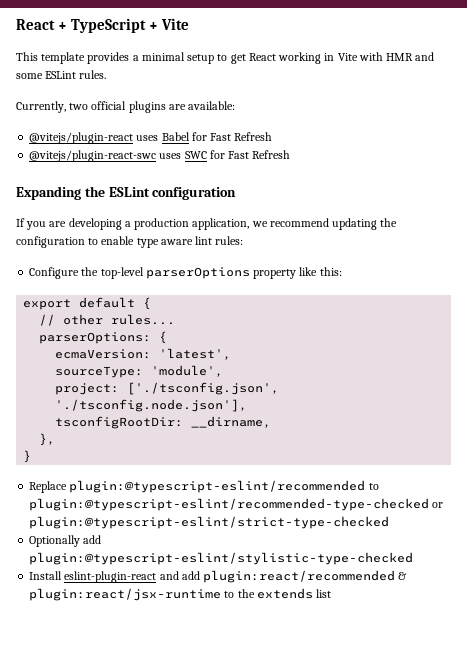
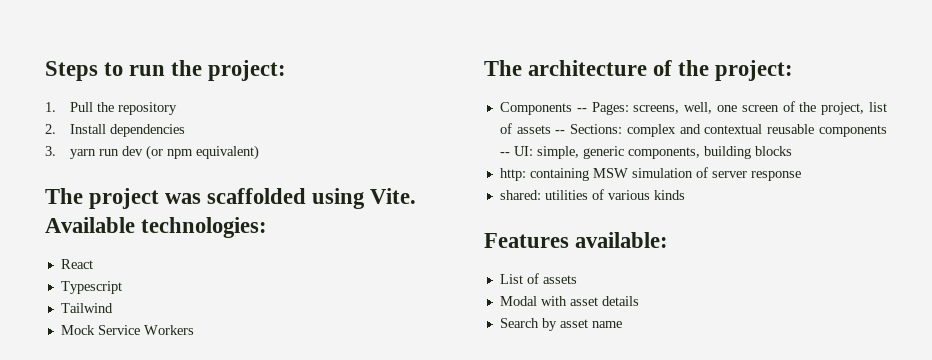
- React + TypeScript + Vite
- This template provides a minimal setup to get React working in Vite with HMR and some ESLint rules.
- Currently, two official plugins are available:
- @vitejs/plugin-react uses Babel for Fast Refresh
- @vitejs/plugin-react-swc uses SWC for Fast Refresh
- Expanding the ESLint configuration
- If you are developing a production application, we recommend updating the configuration to enable type aware lint rules:
- Configure the top-level parserOptions property like this:
- export default {
- // other rules...
- parserOptions: {
- ecmaVersion: 'latest',
- sourceType: 'module',
- project: ['./tsconfig.json', './tsconfig.node.json'],
- tsconfigRootDir: __dirname,
- },
- }
- Replace plugin:@typescript-eslint/recommended to plugin:@typescript-eslint/recommended-type-checked or plugin:@typescript-eslint/strict-type-checked
- Optionally add plugin:@typescript-eslint/stylistic-type-checked
- Install eslint-plugin-react and add plugin:react/recommended & plugin:react/jsx-runtime to the extends list
+ Steps to run the project:
+ 1. Pull the repository
+ 2. Install dependencies
+ 3. yarn run dev (or npm equivalent)
+ The project was scaffolded using Vite. Available technologies:
+ React
+ Typescript
+ Tailwind
+ Mock Service Workers
+ The architecture of the project:
+ Components -- Pages: screens, well, one screen of the project, list of assets -- Sections: complex and contextual reusable components -- UI: simple, generic components, building blocks
+ http: containing MSW simulation of server response
+ shared: utilities of various kinds
+ Features available:
+ List of assets
+ Modal with asset details
+ Search by asset name

